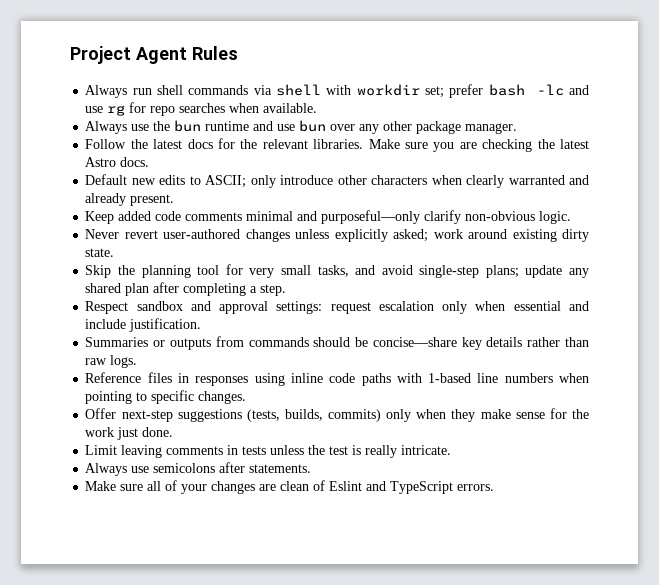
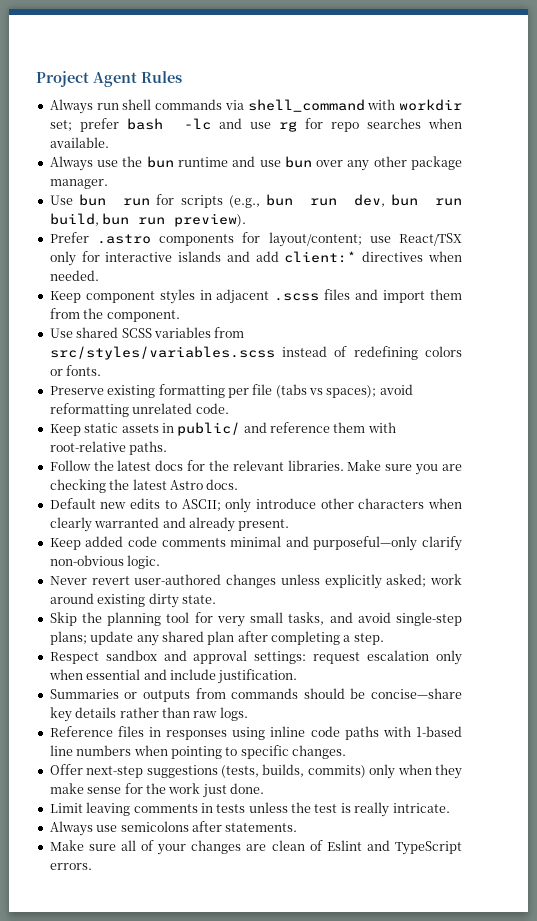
- Always run shell commands via shell with workdir set; prefer bash -lc and use rg for repo searches when available.
+ Always run shell commands via shell_command with workdir set; prefer bash -lc and use rg for repo searches when available.
+ Use bun run for scripts (e.g., bun run dev, bun run build, bun run preview).
+ Prefer .astro components for layout/content; use React/TSX only for interactive islands and add client:* directives when needed.
+ Keep component styles in adjacent .scss files and import them from the component.
+ Use shared SCSS variables from src/styles/variables.scss instead of redefining colors or fonts.
+ Preserve existing formatting per file (tabs vs spaces); avoid reformatting unrelated code.
+ Keep static assets in public/ and reference them with root-relative paths.

